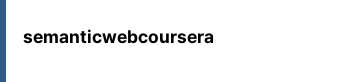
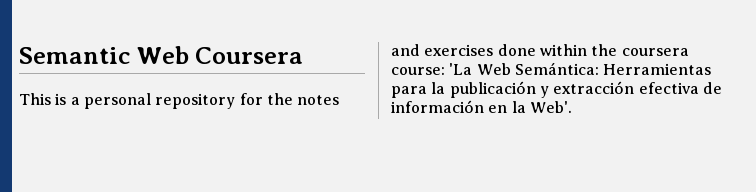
- semanticwebcoursera
+ Semantic Web Coursera
+ This is a personal repository for the notes and exercises done within the coursera course: 'La Web Semántica: Herramientas para la publicación y extracción efectiva de información en la Web'.

